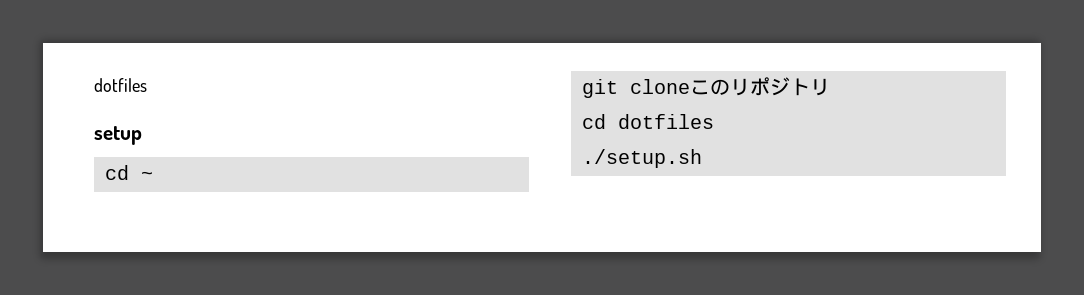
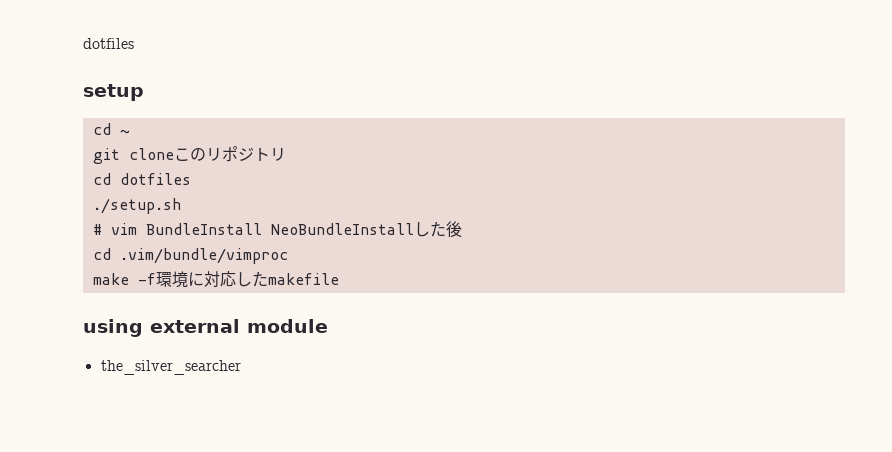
+ # vim BundleInstall NeoBundleInstallした後
+ cd .vim/bundle/vimproc
+ make -f環境に対応したmakefile
+ using external module
+ the_silver_searcher

